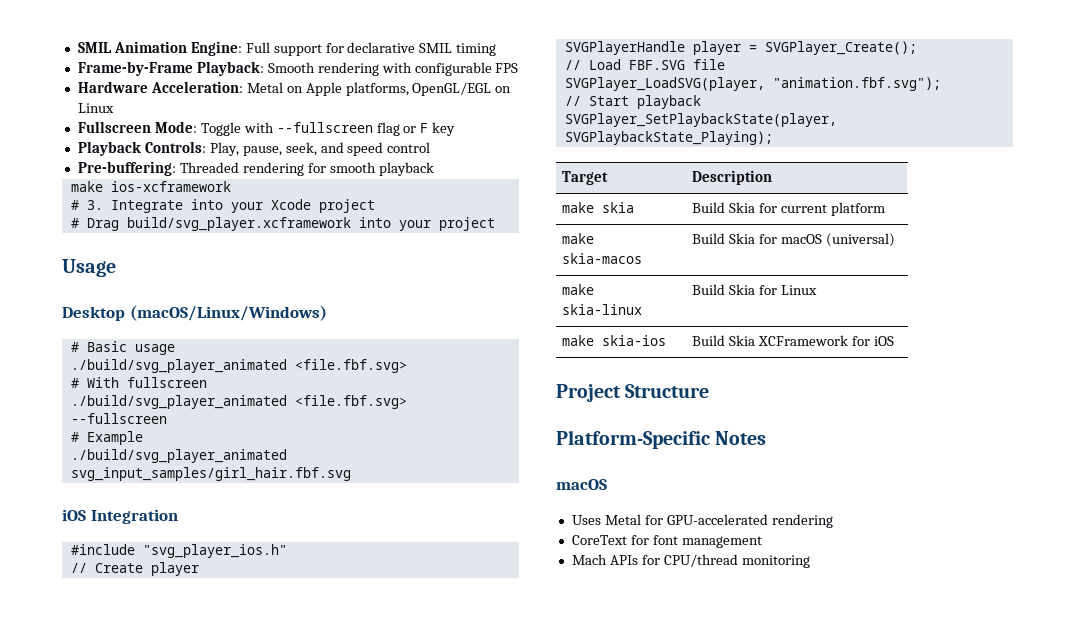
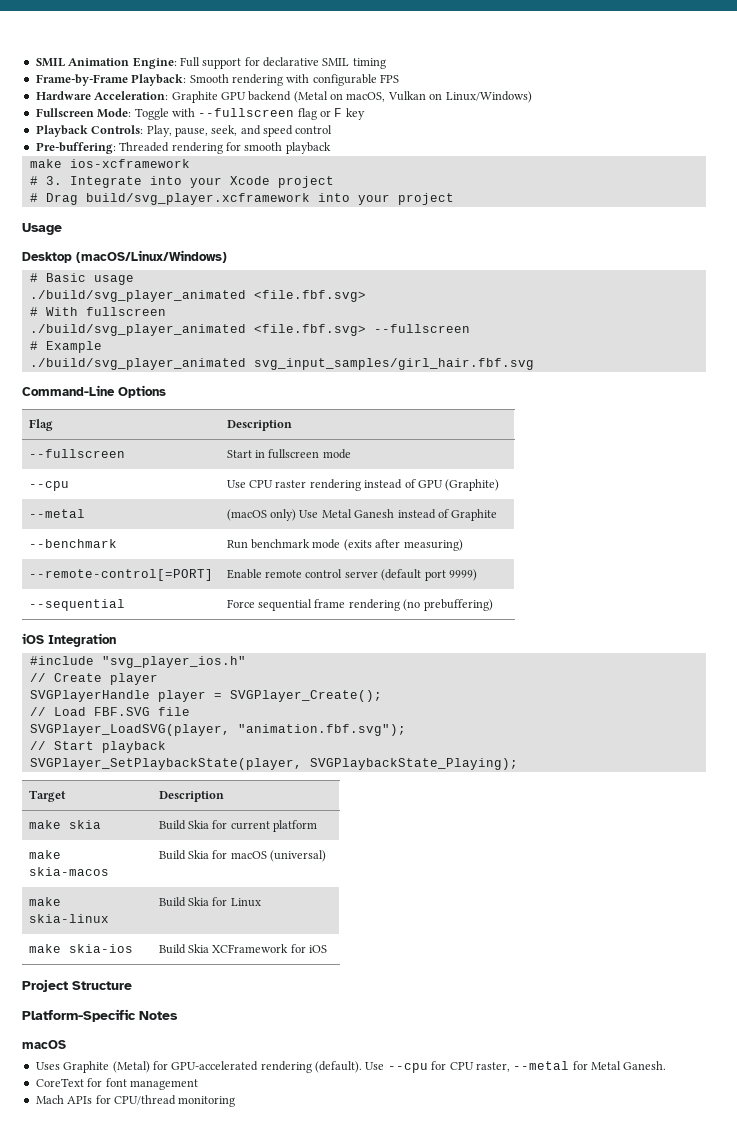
- Hardware Acceleration: Metal on Apple platforms, OpenGL/EGL on Linux
+ Hardware Acceleration: Graphite GPU backend (Metal on macOS, Vulkan on Linux/Windows)
+ Command-Line Options
+ Flag | Description
+ --fullscreen | Start in fullscreen mode
+ --cpu | Use CPU raster rendering instead of GPU (Graphite)
+ --metal | (macOS only) Use Metal Ganesh instead of Graphite
+ --benchmark | Run benchmark mode (exits after measuring)
+ --remote-control[=PORT] | Enable remote control server (default port 9999)
+ --sequential | Force sequential frame rendering (no prebuffering)
- Uses Metal for GPU-accelerated rendering
+ Uses Graphite (Metal) for GPU-accelerated rendering (default). Use --cpu for CPU raster, --metal for Metal Ganesh.

